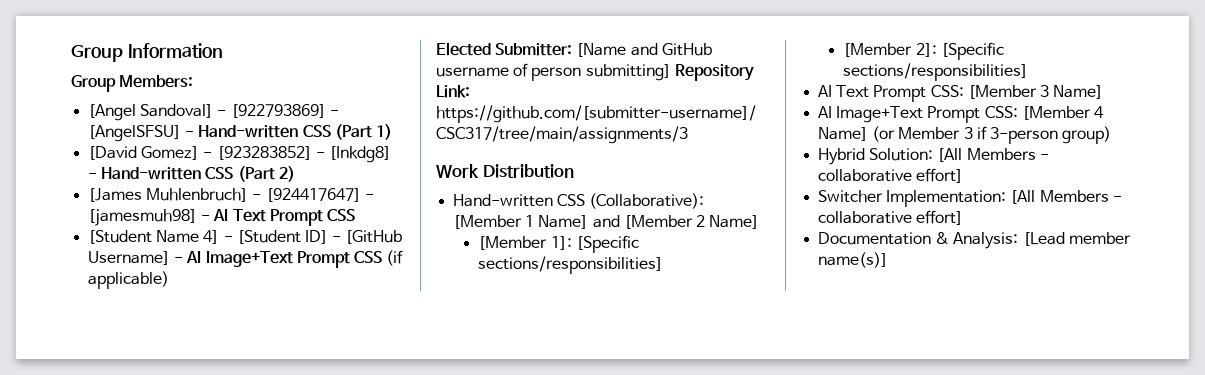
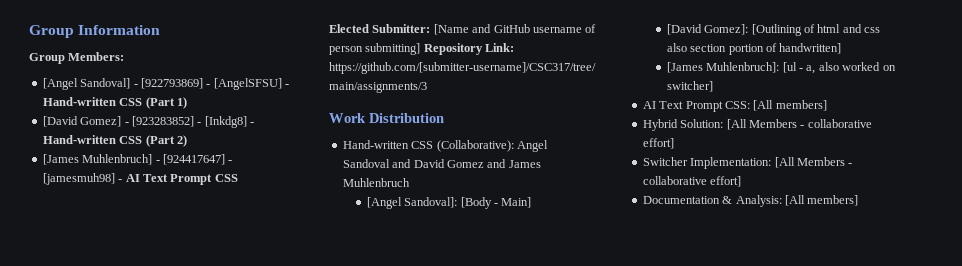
- [Student Name 4] - [Student ID] - [GitHub Username] - AI Image+Text Prompt CSS (if applicable)
- Hand-written CSS (Collaborative): [Member 1 Name] and [Member 2 Name]
- [Member 1]: [Specific sections/responsibilities]
- [Member 2]: [Specific sections/responsibilities]
- AI Text Prompt CSS: [Member 3 Name]
- AI Image+Text Prompt CSS: [Member 4 Name] (or Member 3 if 3-person group)
+ Hand-written CSS (Collaborative): Angel Sandoval and David Gomez and James Muhlenbruch
+ [Angel Sandoval]: [Body - Main]
+ [David Gomez]: [Outlining of html and css also section portion of handwritten]
+ [James Muhlenbruch]: [ul - a, also worked on switcher]
+ AI Text Prompt CSS: [All members]
- Documentation & Analysis: [Lead member name(s)]
+ Documentation & Analysis: [All members]

